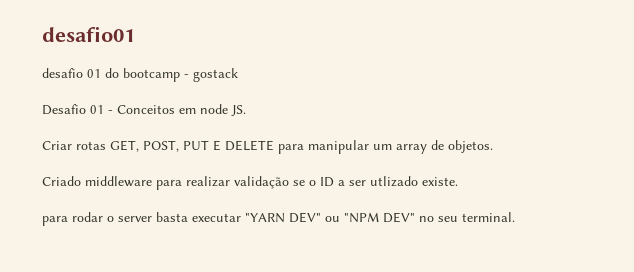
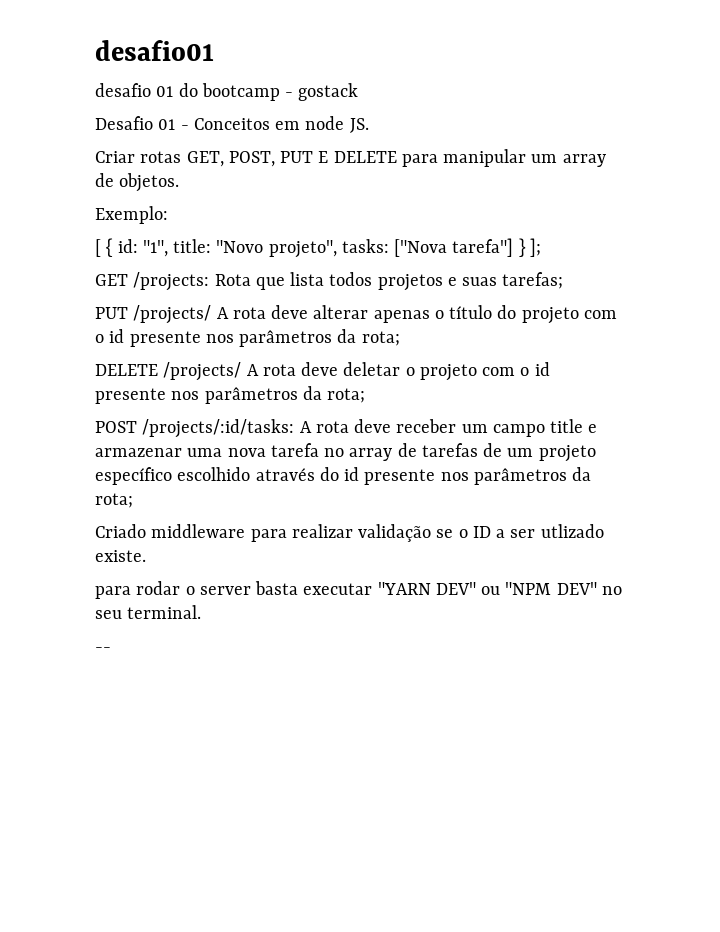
+ Exemplo:
+ [ { id: "1", title: "Novo projeto", tasks: ["Nova tarefa"] } ];
+ GET /projects: Rota que lista todos projetos e suas tarefas;
+ PUT /projects/ A rota deve alterar apenas o título do projeto com o id presente nos parâmetros da rota;
+ DELETE /projects/ A rota deve deletar o projeto com o id presente nos parâmetros da rota;
+ POST /projects/:id/tasks: A rota deve receber um campo title e armazenar uma nova tarefa no array de tarefas de um projeto específico escolhido através do id presente nos parâmetros da rota;
+ --

